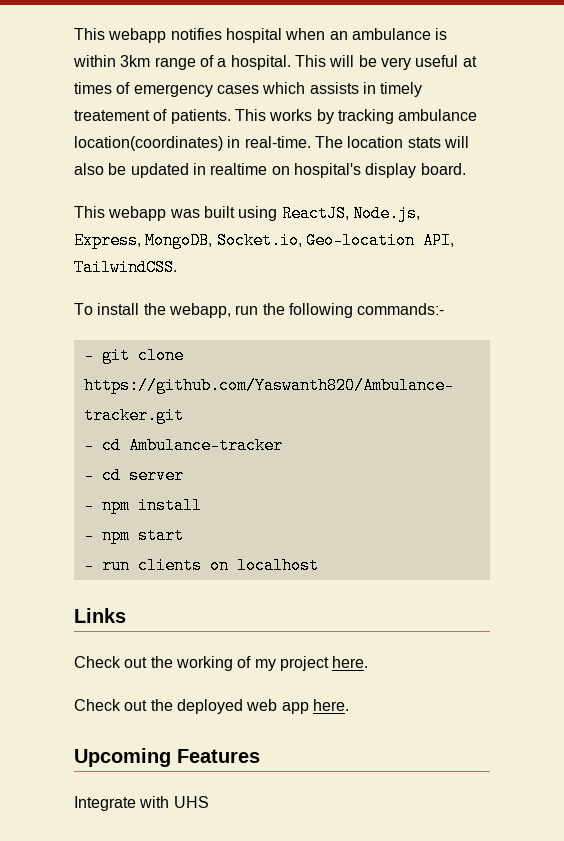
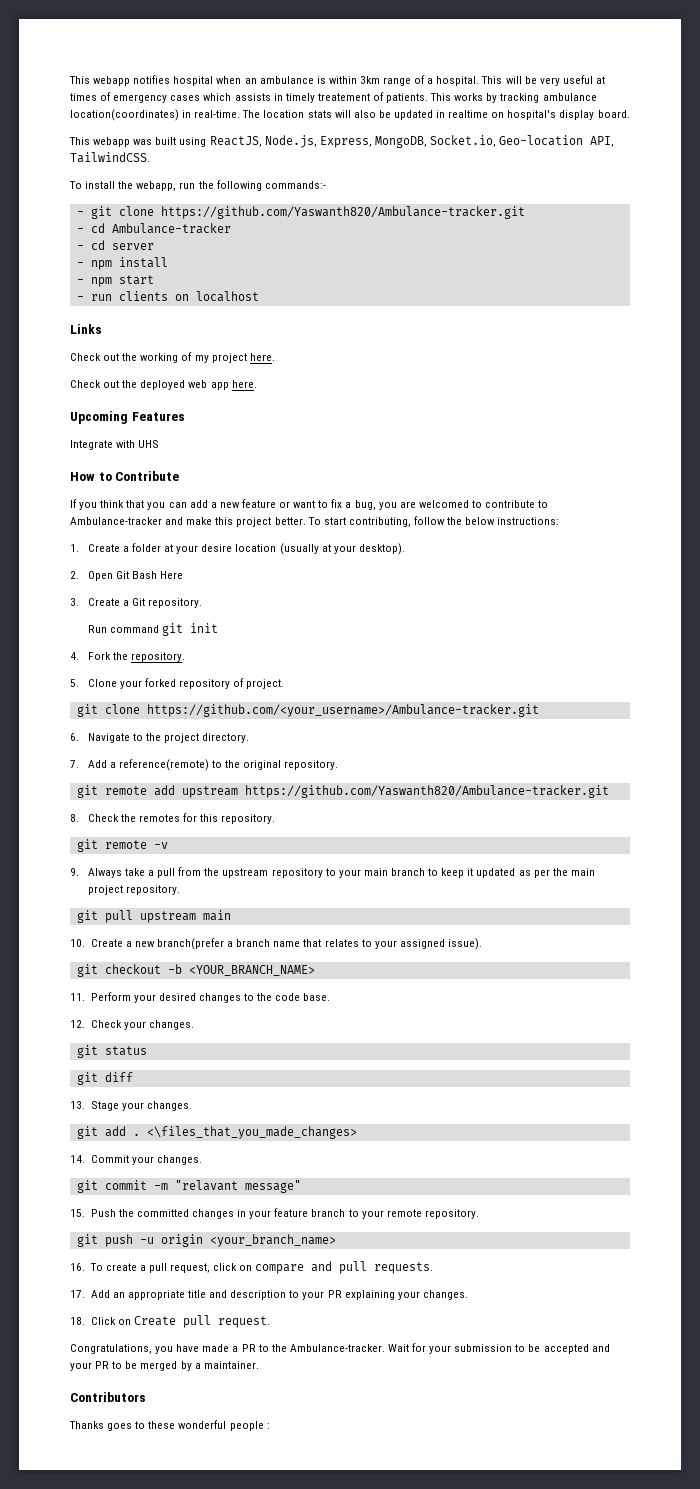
+ How to Contribute
+ If you think that you can add a new feature or want to fix a bug, you are welcomed to contribute to Ambulance-tracker and make this project better. To start contributing, follow the below instructions:
+ 1. Create a folder at your desire location (usually at your desktop).
+ 2. Open Git Bash Here
+ 3. Create a Git repository.
+ Run command git init
+ 4. Fork the repository.
+ 5. Clone your forked repository of project.
+ git clone https://github.com/<your_username>/Ambulance-tracker.git
+ 6. Navigate to the project directory.
+ 7. Add a reference(remote) to the original repository.
+ git remote add upstream https://github.com/Yaswanth820/Ambulance-tracker.git
+ 8. Check the remotes for this repository.
+ git remote -v
+ 9. Always take a pull from the upstream repository to your main branch to keep it updated as per the main project repository.
+ git pull upstream main
+ 10. Create a new branch(prefer a branch name that relates to your assigned issue).
+ git checkout -b <YOUR_BRANCH_NAME>
+ 11. Perform your desired changes to the code base.
+ 12. Check your changes.
+ git status
+ git diff
+ 13. Stage your changes.
+ git add . <\files_that_you_made_changes>
+ 14. Commit your changes.
+ git commit -m "relavant message"
+ 15. Push the committed changes in your feature branch to your remote repository.
+ git push -u origin <your_branch_name>
+ 16. To create a pull request, click on compare and pull requests.
+ 17. Add an appropriate title and description to your PR explaining your changes.
+ 18. Click on Create pull request.
+ Congratulations, you have made a PR to the Ambulance-tracker. Wait for your submission to be accepted and your PR to be merged by a maintainer.
+ Contributors
+ Thanks goes to these wonderful people :

